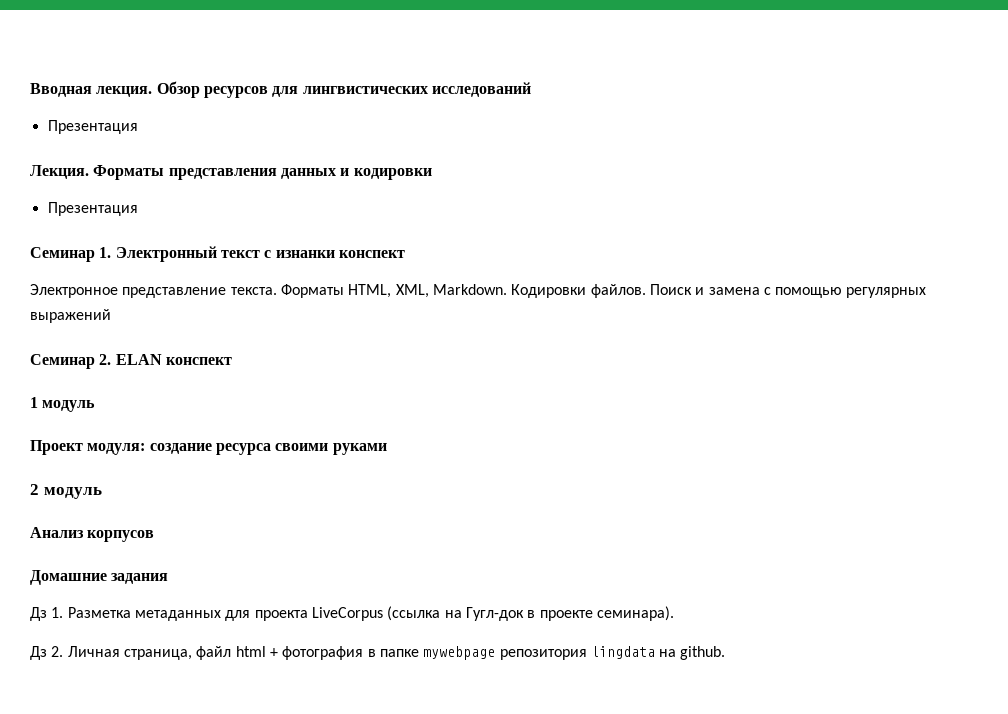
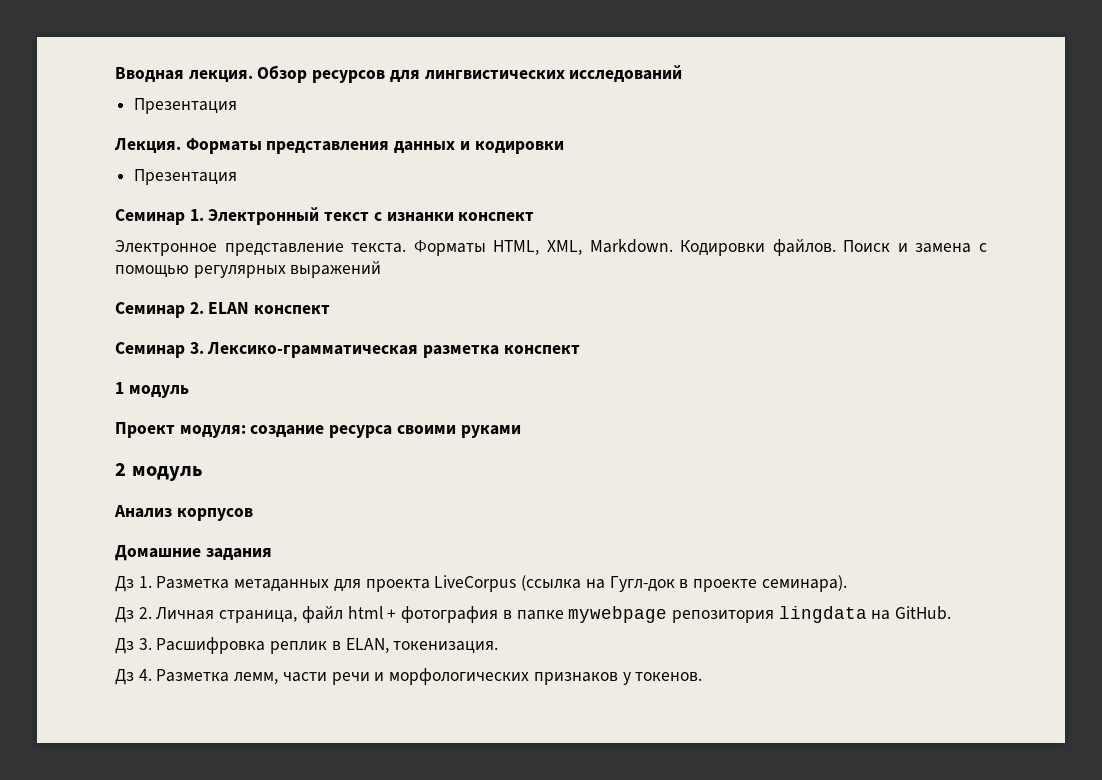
+ Семинар 3. Лексико-грамматическая разметка конспект
- Дз 2. Личная страница, файл html + фотография в папке mywebpage репозитория lingdata на github.
+ Дз 2. Личная страница, файл html + фотография в папке mywebpage репозитория lingdata на GitHub.
+ Дз 3. Расшифровка реплик в ELAN, токенизация.
+ Дз 4. Разметка лемм, части речи и морфологических признаков у токенов.

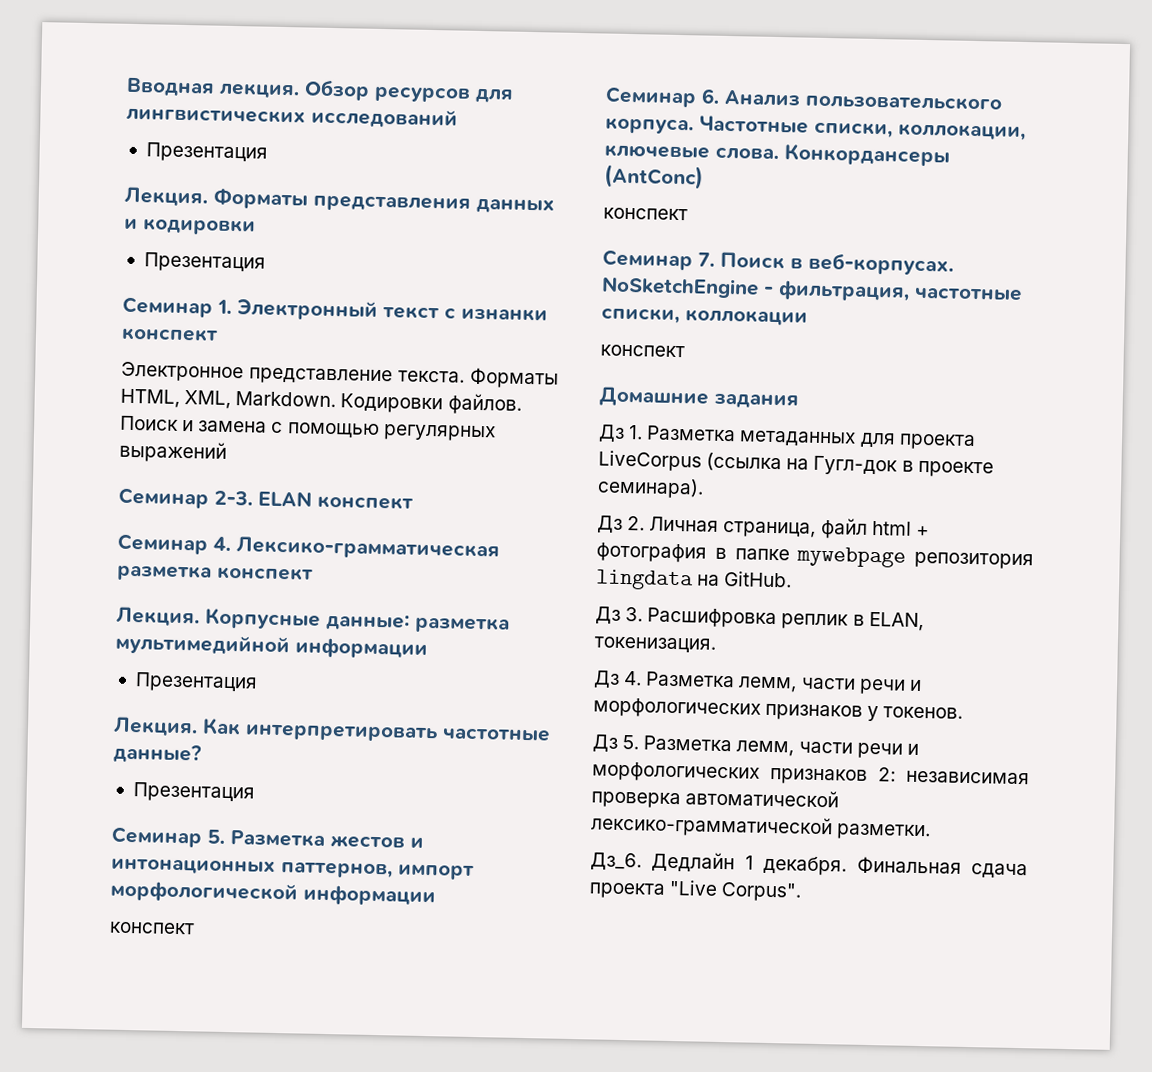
- Семинар 2. ELAN конспект
+ Семинар 2-3. ELAN конспект
- Семинар 3. Лексико-грамматическая разметка конспект
+ Семинар 4. Лексико-грамматическая разметка конспект
- 1 модуль
- Проект модуля: создание ресурса своими руками
- 2 модуль
- Анализ корпусов
+ Лекция. Корпусные данные: разметка мультимедийной информации
+ Презентация
+ Лекция. Как интерпретировать частотные данные?
+ Презентация
+ Семинар 5. Разметка жестов и интонационных паттернов, импорт морфологической информации
+ конспект
+ Семинар 6. Анализ пользовательского корпуса. Частотные списки, коллокации, ключевые слова. Конкордансеры (AntConc)
+ конспект
+ Семинар 7. Поиск в веб-корпусах. NoSketchEngine - фильтрация, частотные списки, коллокации
+ конспект
+ Дз 5. Разметка лемм, части речи и морфологических признаков 2: независимая проверка автоматической лексико-грамматической разметки.
+ Дз_6. Дедлайн 1 декабря. Финальная сдача проекта "Live Corpus".

